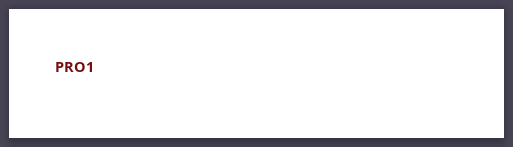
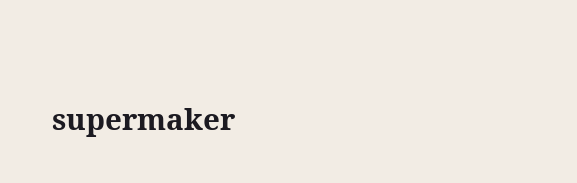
- PRO1
+ supermaker

